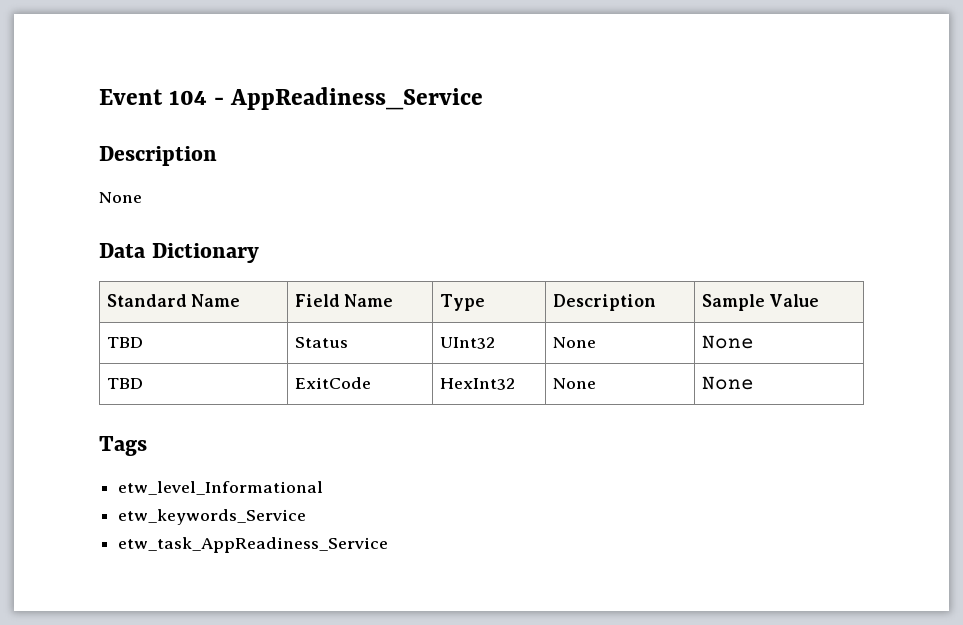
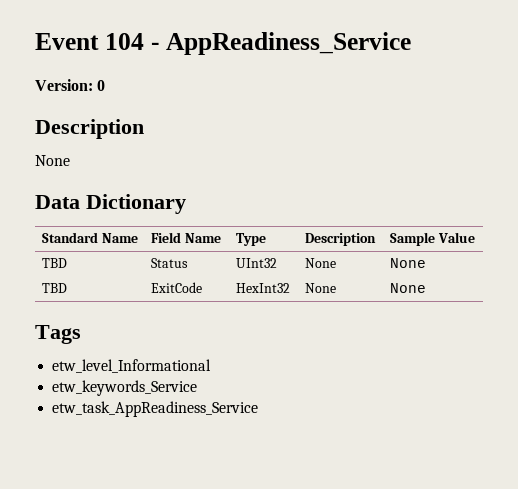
+ Version: 0

